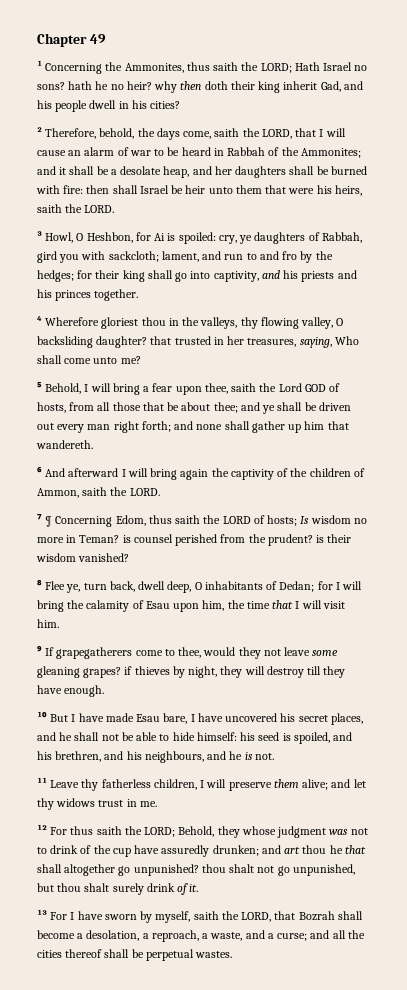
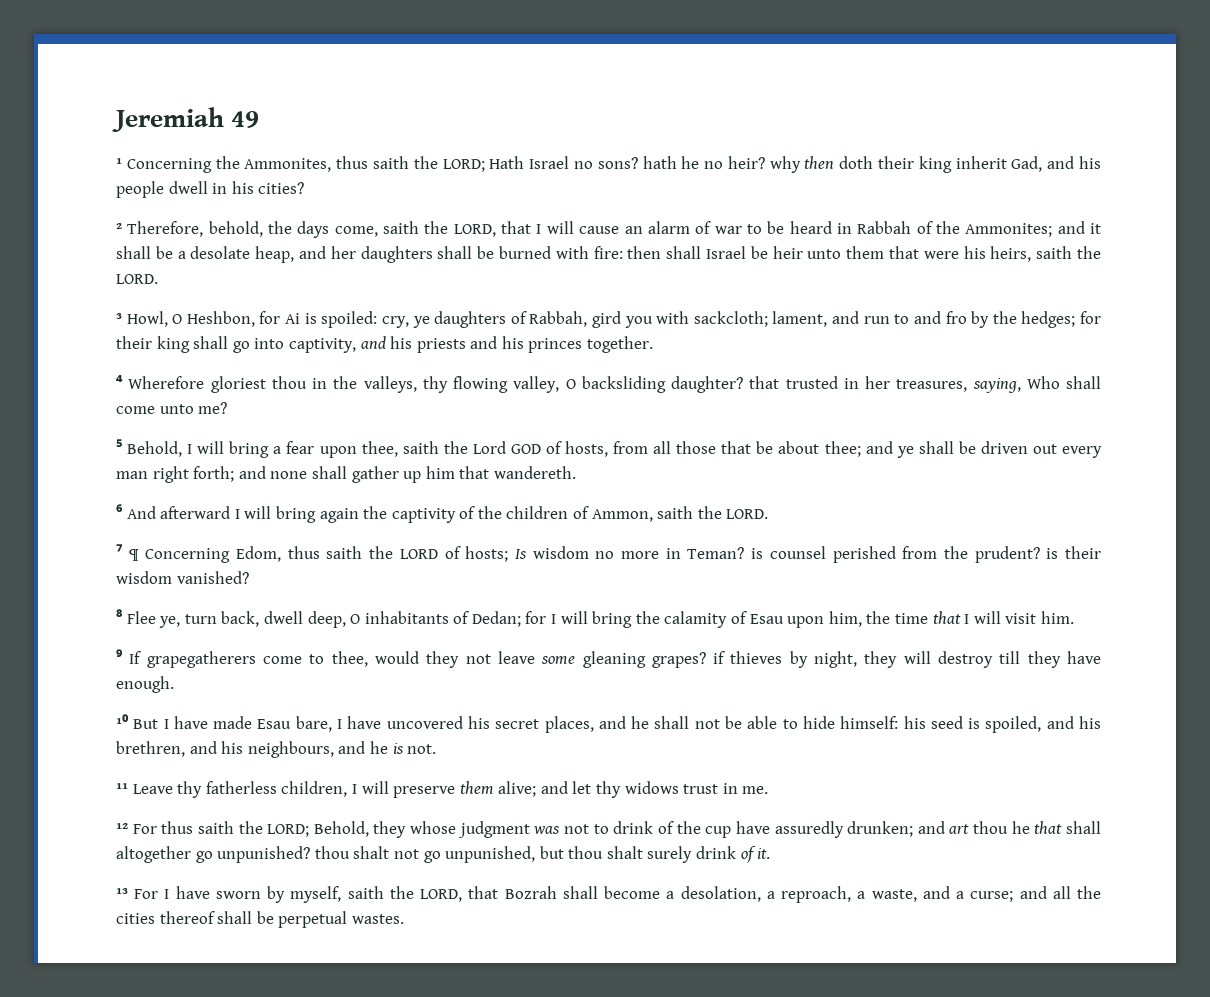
- Chapter 49
+ Jeremiah 49

